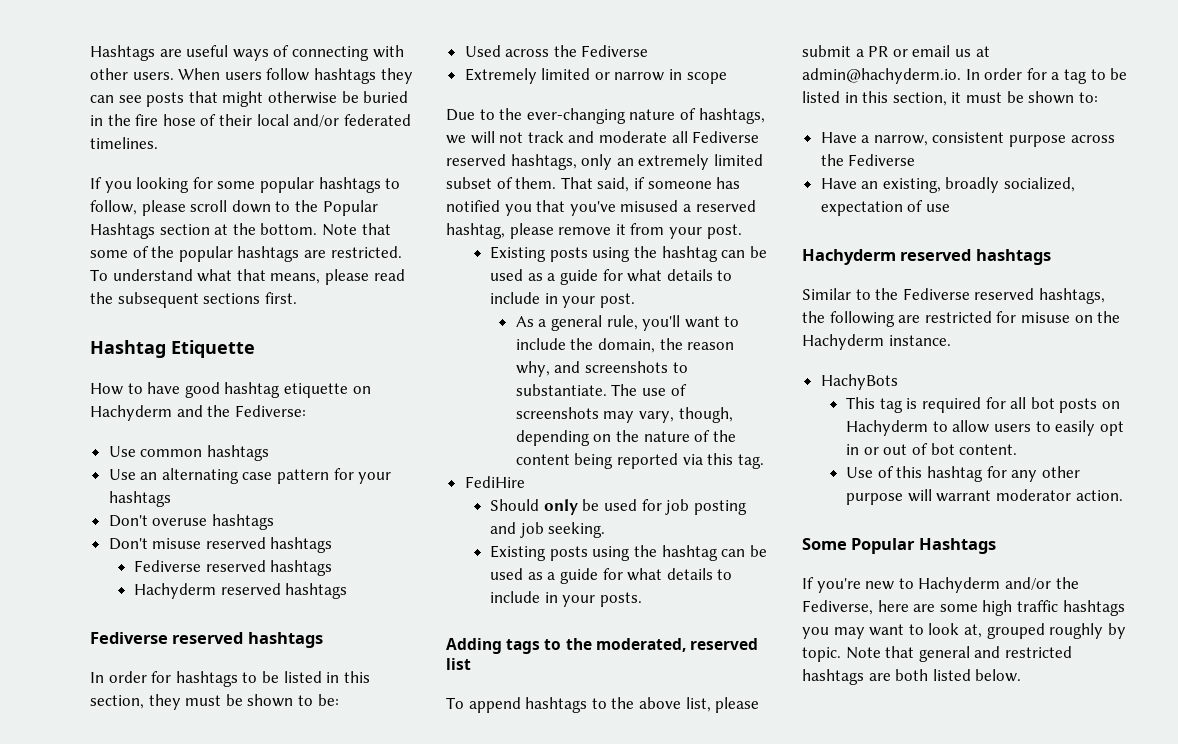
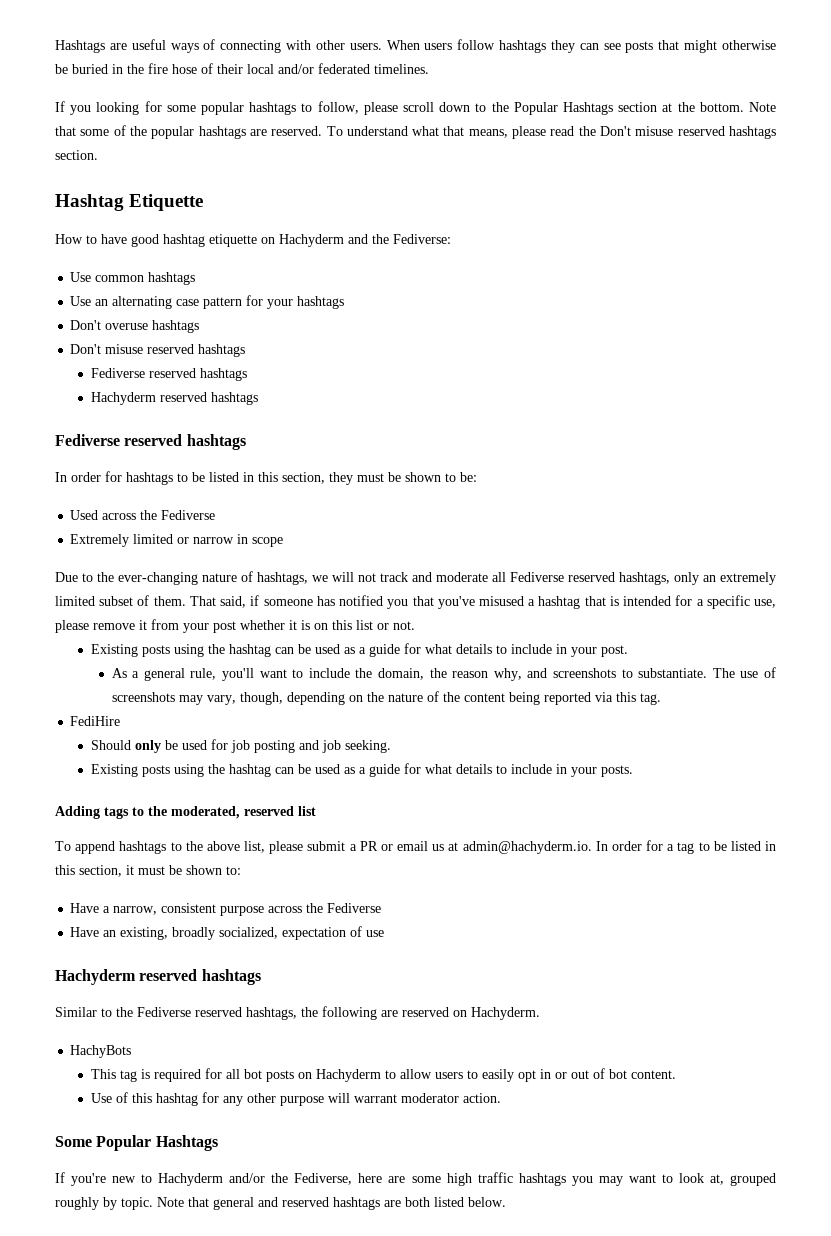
- Note that some of the popular hashtags are restricted.
+ Note that some of the popular hashtags are reserved.
- To understand what that means, please read the subsequent sections first.
+ To understand what that means, please read the Don't misuse reserved hashtags section.
- That said, if someone has notified you that you've misused a reserved hashtag, please remove it from your post.
+ That said, if someone has notified you that you've misused a hashtag that is intended for a specific use, please remove it from your post whether it is on this list or not.
- Similar to the Fediverse reserved hashtags, the following are restricted for misuse on the Hachyderm instance.
+ Similar to the Fediverse reserved hashtags, the following are reserved on Hachyderm.
- Note that general and restricted hashtags are both listed below.
+ Note that general and reserved hashtags are both listed below.

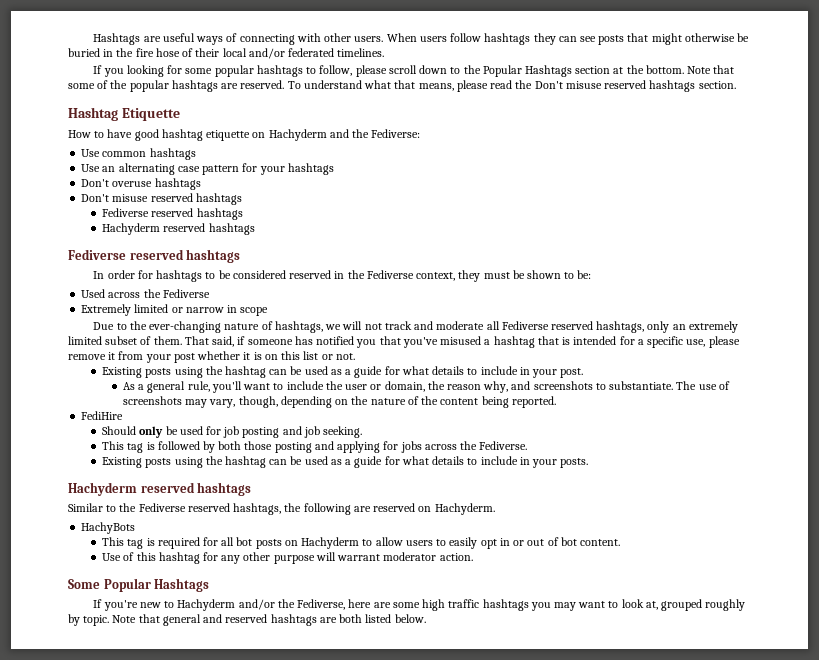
- In order for hashtags to be listed in this section, they must be shown to be:
+ In order for hashtags to be considered reserved in the Fediverse context, they must be shown to be:
- As a general rule, you'll want to include the domain, the reason why, and screenshots to substantiate.
+ As a general rule, you'll want to include the user or domain, the reason why, and screenshots to substantiate.
- The use of screenshots may vary, though, depending on the nature of the content being reported via this tag.
+ The use of screenshots may vary, though, depending on the nature of the content being reported.
+ This tag is followed by both those posting and applying for jobs across the Fediverse.
- Adding tags to the moderated, reserved list
- To append hashtags to the above list, please submit a PR or email us at admin@hachyderm.io. In order for a tag to be listed in this section, it must be shown to:
- Have a narrow, consistent purpose across the Fediverse
- Have an existing, broadly socialized, expectation of use

